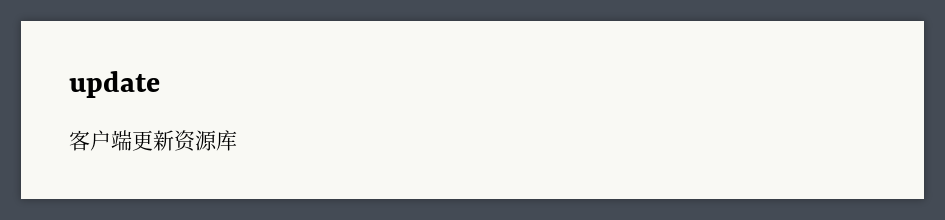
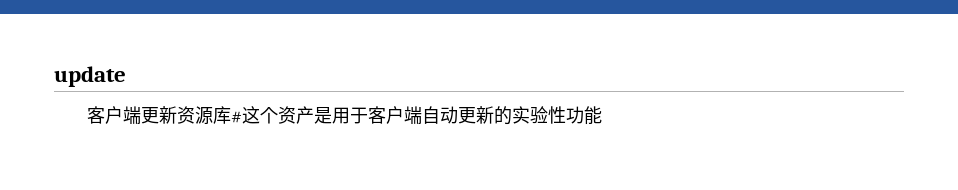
- 客户端更新资源库
+ 客户端更新资源库#这个资产是用于客户端自动更新的实验性功能

